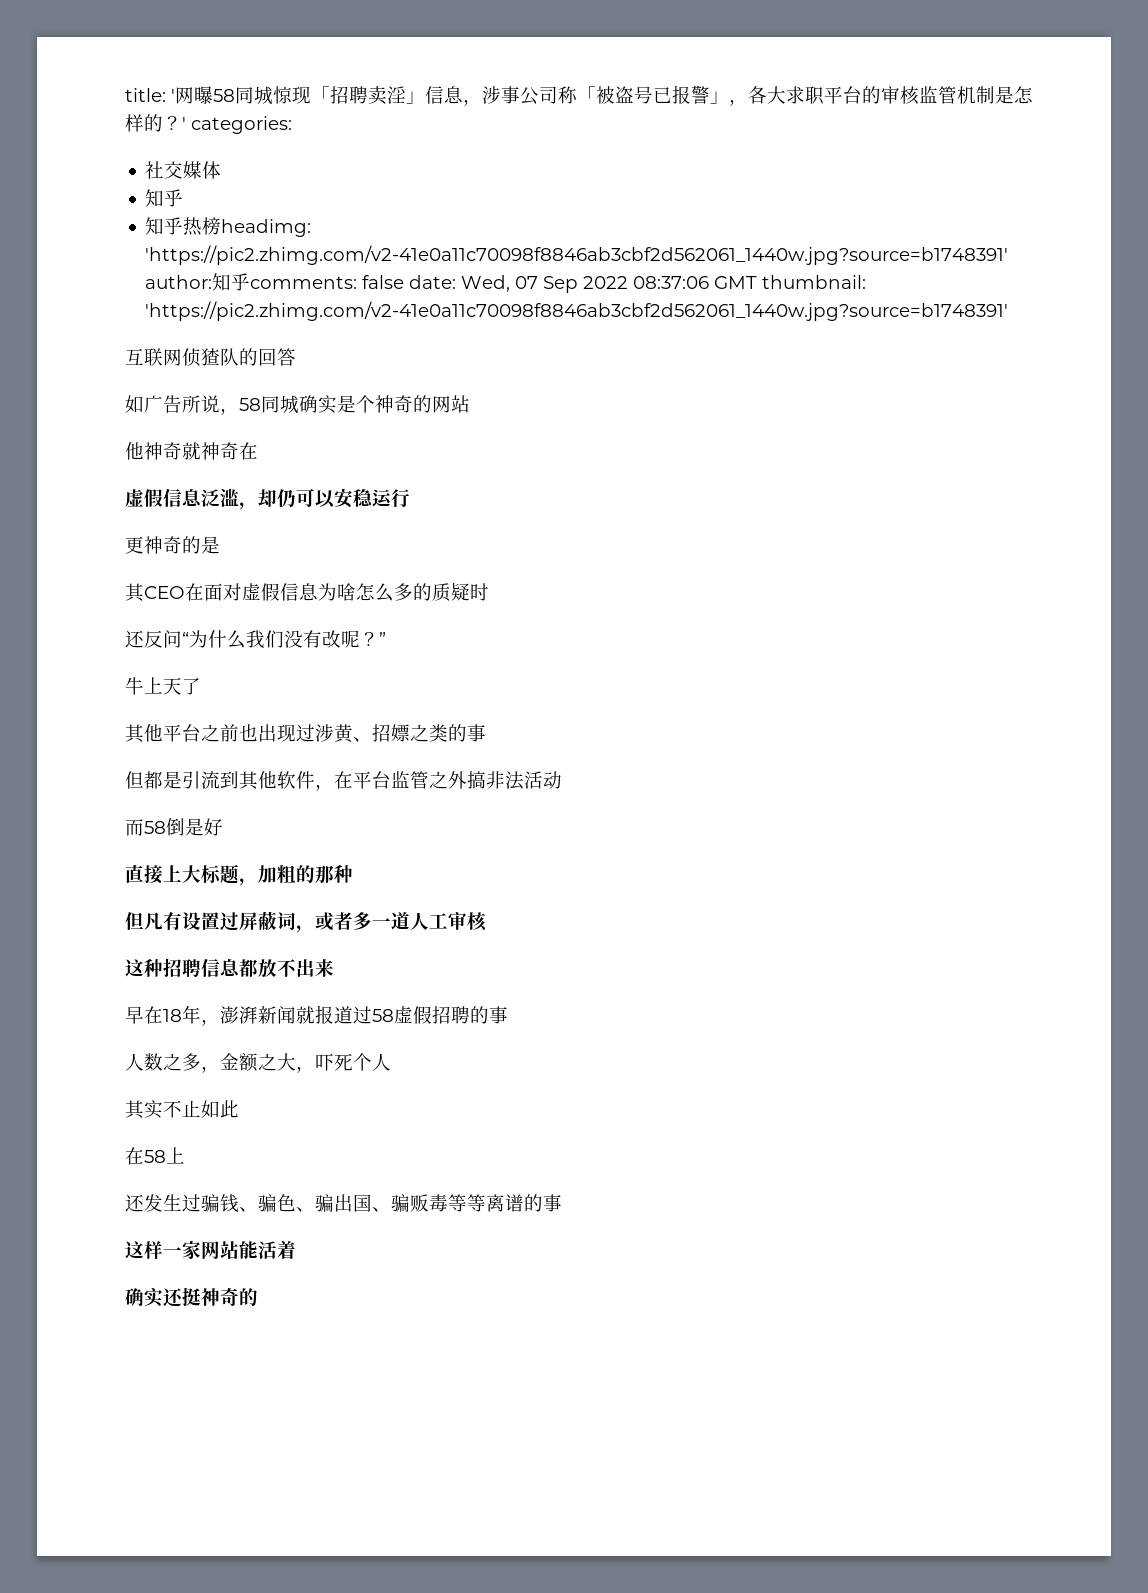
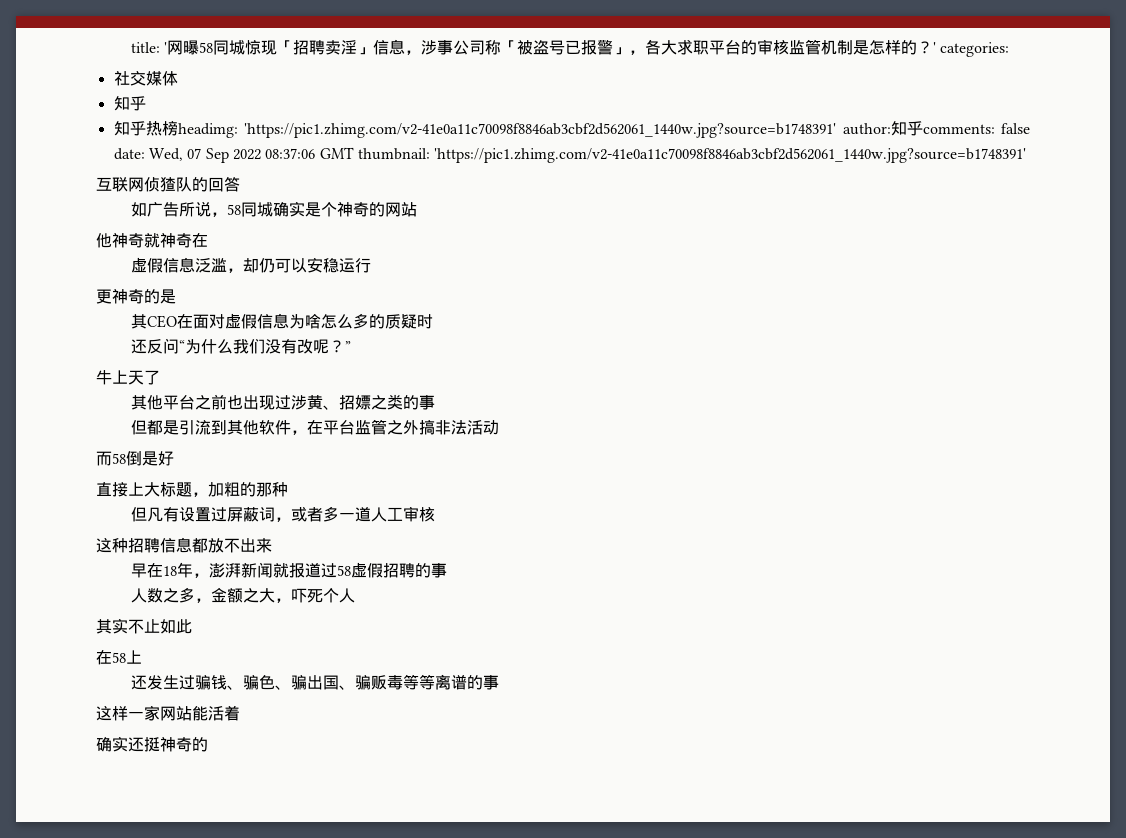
- 知乎热榜headimg: 'https://pic2.zhimg.com/v2-41e0a11c70098f8846ab3cbf2d562061_1440w.jpg?source=b1748391' author:知乎comments: false date: Wed, 07 Sep 2022 08:37:06 GMT thumbnail: 'https://pic2.zhimg.com/v2-41e0a11c70098f8846ab3cbf2d562061_1440w.jpg?source=b1748391'
+ 知乎热榜headimg: 'https://pic1.zhimg.com/v2-41e0a11c70098f8846ab3cbf2d562061_1440w.jpg?source=b1748391' author:知乎comments: false date: Wed, 07 Sep 2022 08:37:06 GMT thumbnail: 'https://pic1.zhimg.com/v2-41e0a11c70098f8846ab3cbf2d562061_1440w.jpg?source=b1748391'

